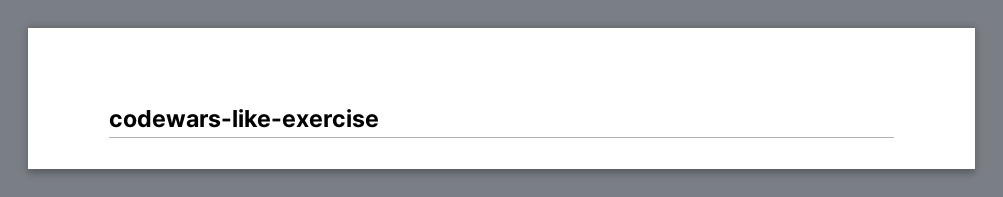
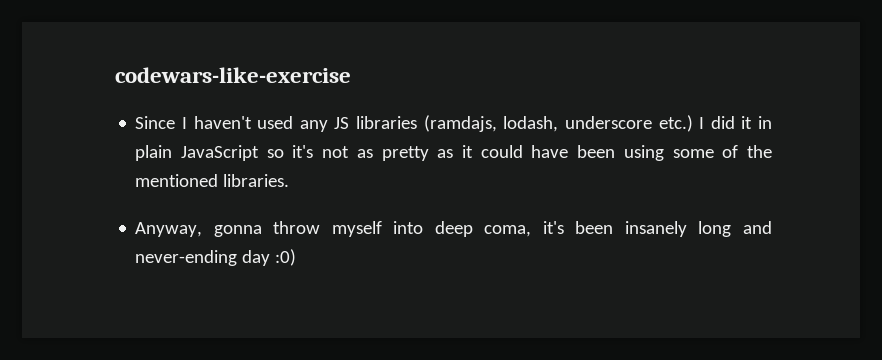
+ Since I haven't used any JS libraries (ramdajs, lodash, underscore etc.) I did it in plain JavaScript so it's not as pretty as it could have been using some of the mentioned libraries.
+ Anyway, gonna throw myself into deep coma, it's been insanely long and never-ending day :0)

